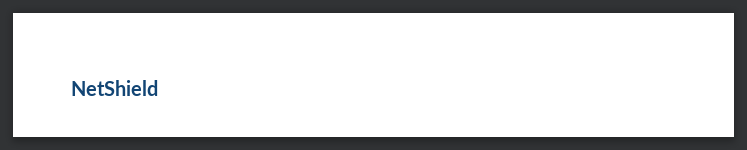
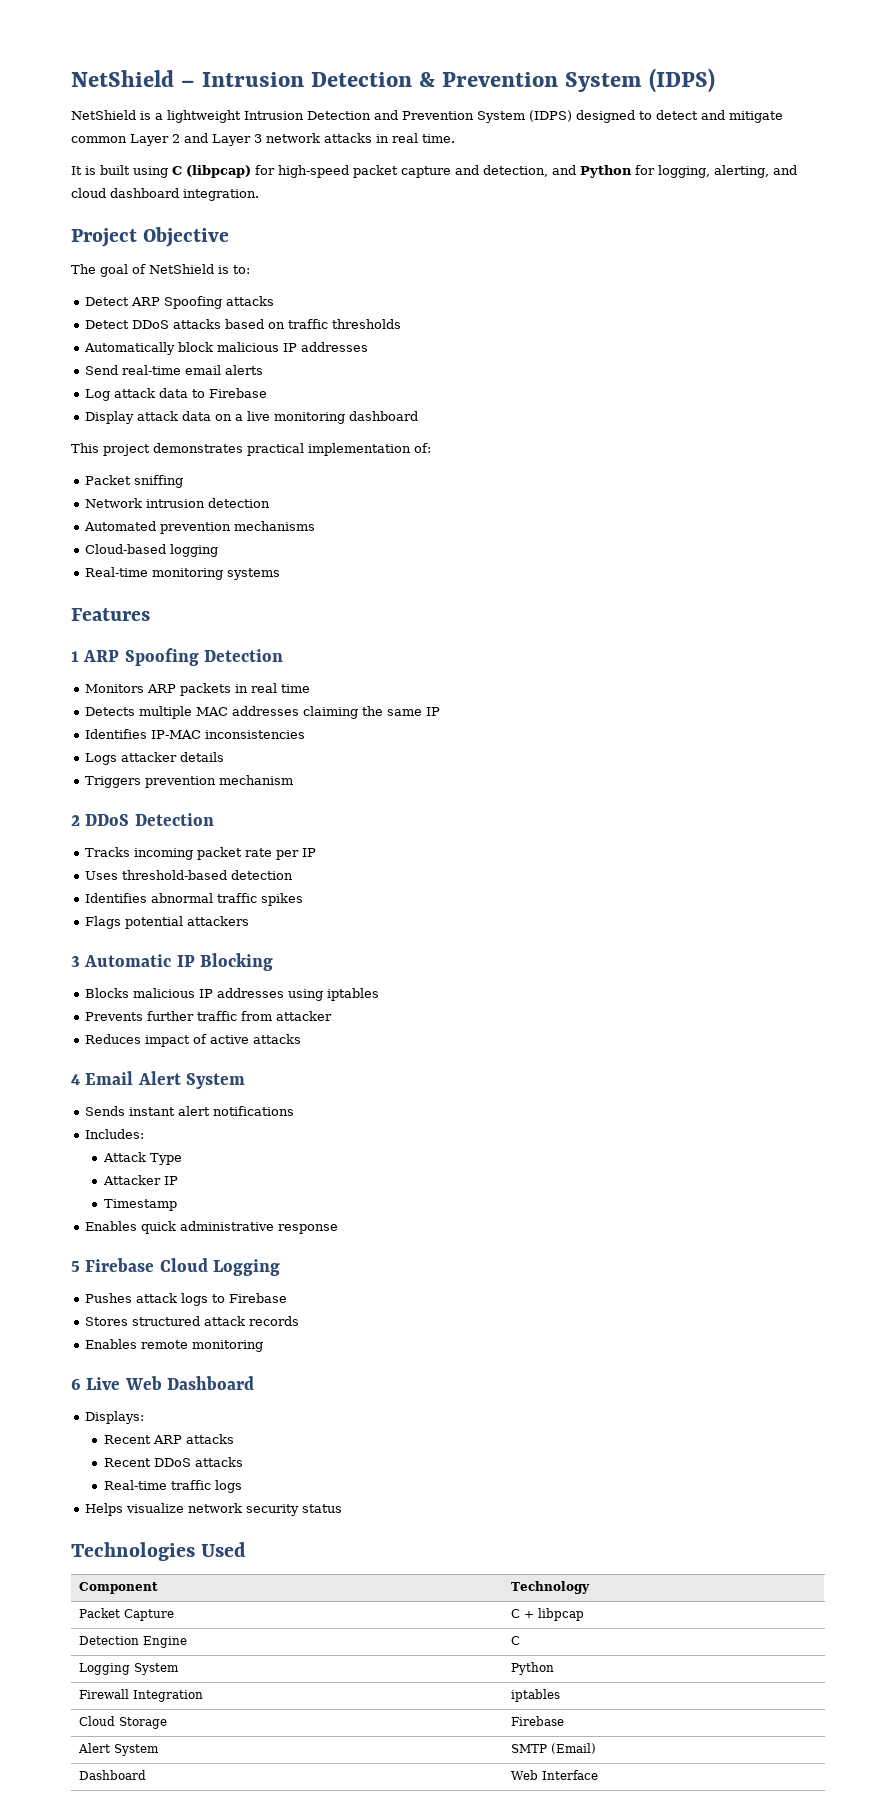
- NetShield
+ NetShield – Intrusion Detection & Prevention System (IDPS)
+ NetShield is a lightweight Intrusion Detection and Prevention System (IDPS) designed to detect and mitigate common Layer 2 and Layer 3 network attacks in real time.
+ It is built using C (libpcap) for high-speed packet capture and detection, and Python for logging, alerting, and cloud dashboard integration.
+ Project Objective
+ The goal of NetShield is to:
+ Detect ARP Spoofing attacks
+ Detect DDoS attacks based on traffic thresholds
+ Automatically block malicious IP addresses
+ Send real-time email alerts
+ Log attack data to Firebase
+ Display attack data on a live monitoring dashboard
+ This project demonstrates practical implementation of:
+ Packet sniffing
+ Network intrusion detection
+ Automated prevention mechanisms
+ Cloud-based logging
+ Real-time monitoring systems
+ Features
+ 1 ARP Spoofing Detection
+ Monitors ARP packets in real time
+ Detects multiple MAC addresses claiming the same IP
+ Identifies IP-MAC inconsistencies
+ Logs attacker details
+ Triggers prevention mechanism
+ 2 DDoS Detection
+ Tracks incoming packet rate per IP
+ Uses threshold-based detection
+ Identifies abnormal traffic spikes
+ Flags potential attackers
+ 3 Automatic IP Blocking
+ Blocks malicious IP addresses using iptables
+ Prevents further traffic from attacker
+ Reduces impact of active attacks
+ 4 Email Alert System
+ Sends instant alert notifications
+ Includes:
+ Attack Type
+ Attacker IP
+ Timestamp
+ Enables quick administrative response
+ 5 Firebase Cloud Logging
+ Pushes attack logs to Firebase
+ Stores structured attack records
+ Enables remote monitoring
+ 6 Live Web Dashboard
+ Displays:
+ Recent ARP attacks
+ Recent DDoS attacks
+ Real-time traffic logs
+ Helps visualize network security status
+ Technologies Used
+ Component | Technology
+ Packet Capture | C + libpcap
+ Detection Engine | C
+ Logging System | Python
+ Firewall Integration | iptables
+ Cloud Storage | Firebase
+ Alert System | SMTP (Email)
+ Dashboard | Web Interface

